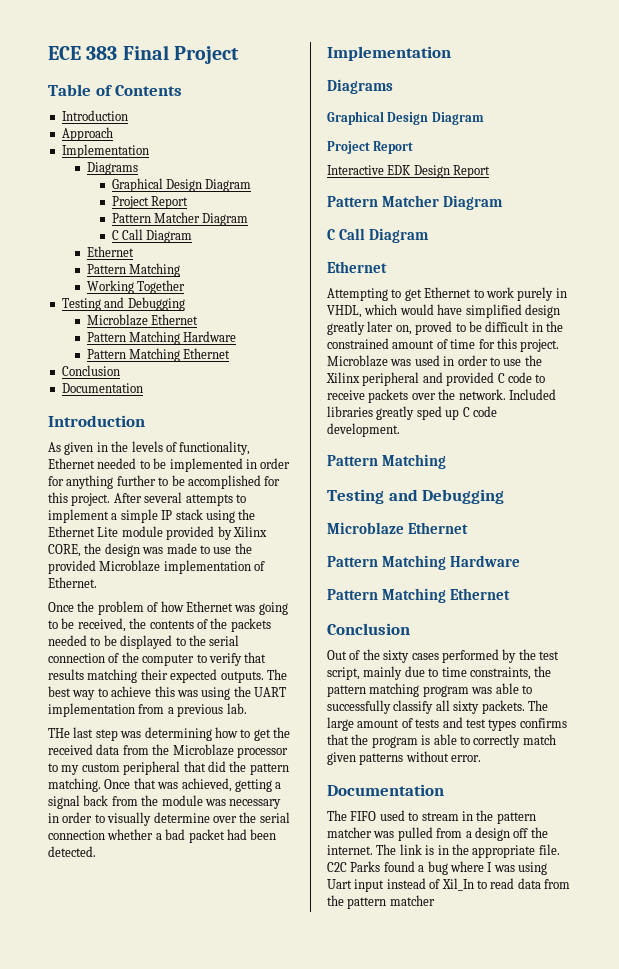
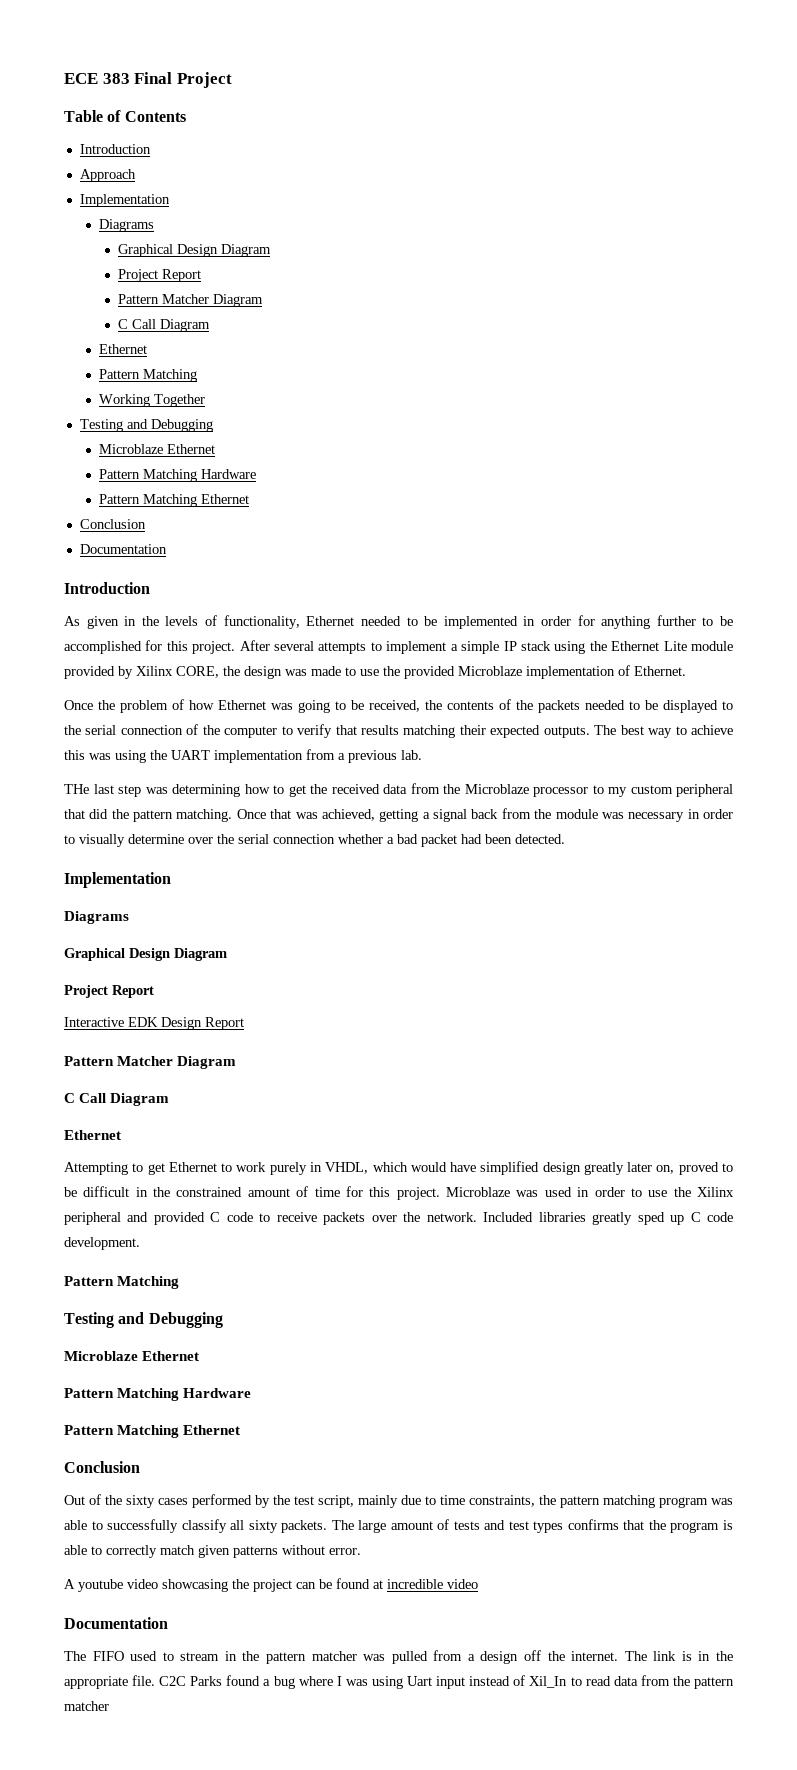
+ A youtube video showcasing the project can be found at incredible video

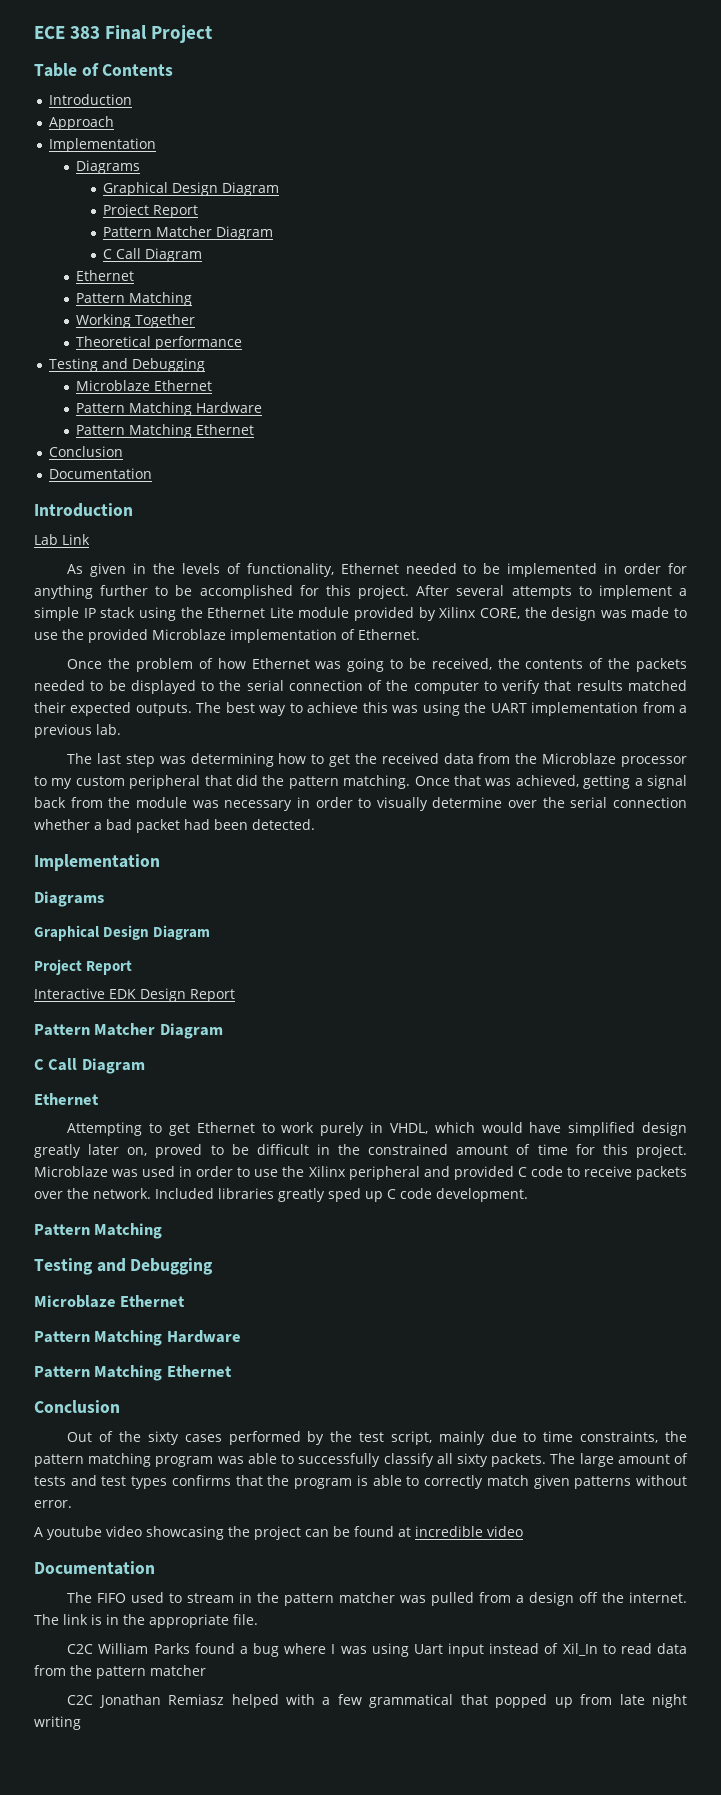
+ Theoretical performance
+ Lab Link
- Once the problem of how Ethernet was going to be received, the contents of the packets needed to be displayed to the serial connection of the computer to verify that results matching their expected outputs.
+ Once the problem of how Ethernet was going to be received, the contents of the packets needed to be displayed to the serial connection of the computer to verify that results matched their expected outputs.
- THe last step was determining how to get the received data from the Microblaze processor to my custom peripheral that did the pattern matching.
+ The last step was determining how to get the received data from the Microblaze processor to my custom peripheral that did the pattern matching.
- The link is in the appropriate file. C2C Parks found a bug where I was using Uart input instead of Xil_In to read data from the pattern matcher
+ The link is in the appropriate file.
+ C2C William Parks found a bug where I was using Uart input instead of Xil_In to read data from the pattern matcher
+ C2C Jonathan Remiasz helped with a few grammatical that popped up from late night writing

